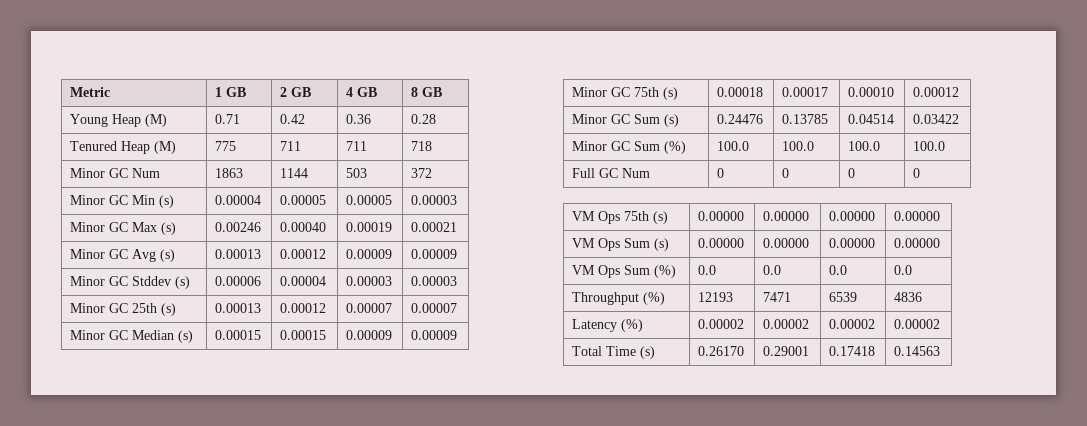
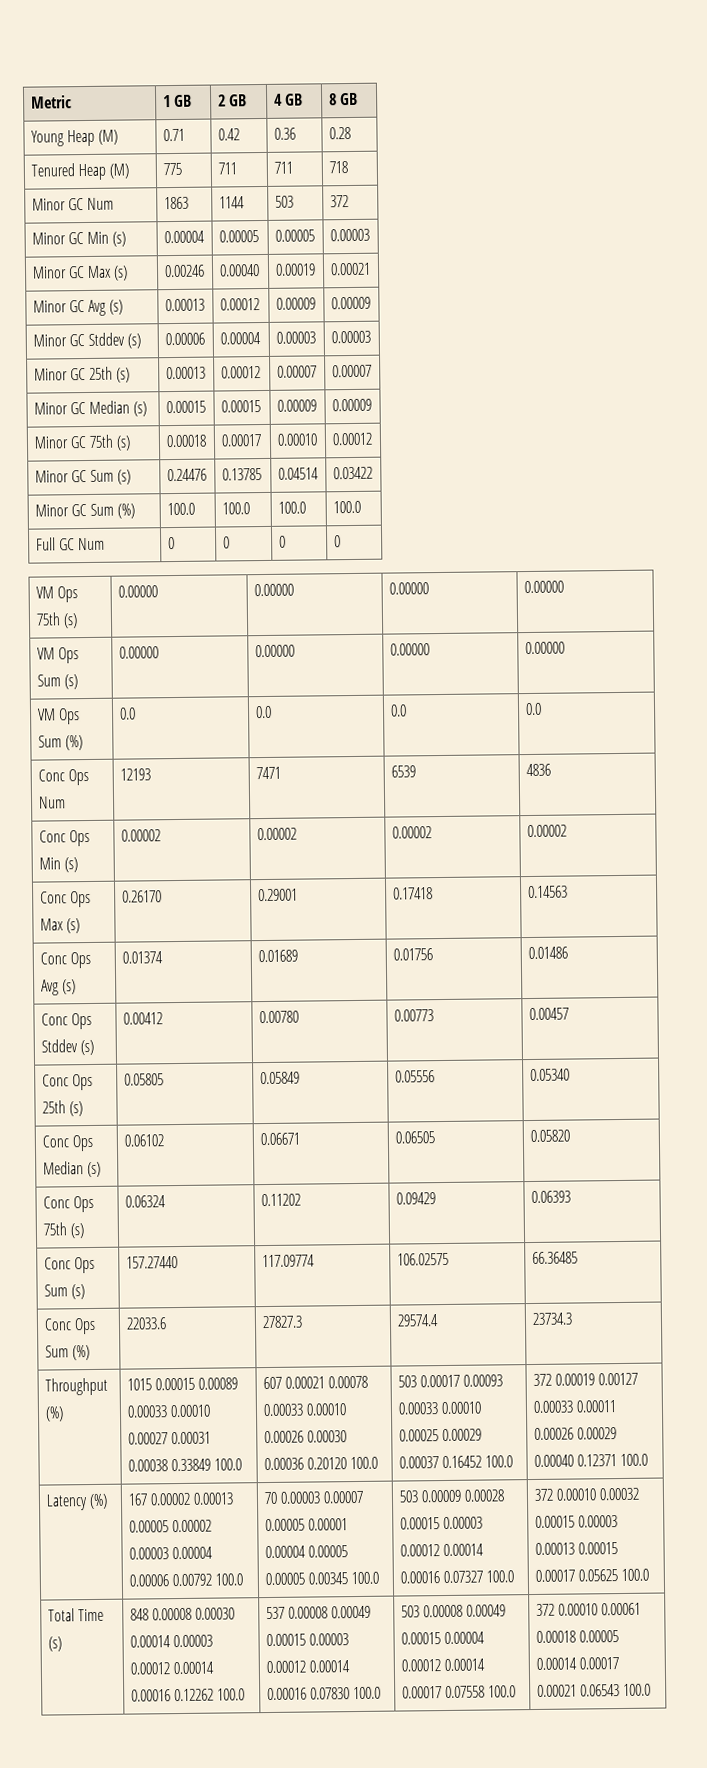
- Throughput (%) | 12193 | 7471 | 6539 | 4836
+ Conc Ops Num | 12193 | 7471 | 6539 | 4836
- Latency (%) | 0.00002 | 0.00002 | 0.00002 | 0.00002
+ Conc Ops Min (s) | 0.00002 | 0.00002 | 0.00002 | 0.00002
- Total Time (s) | 0.26170 | 0.29001 | 0.17418 | 0.14563
+ Conc Ops Max (s) | 0.26170 | 0.29001 | 0.17418 | 0.14563
+ Conc Ops Avg (s) | 0.01374 | 0.01689 | 0.01756 | 0.01486
+ Conc Ops Stddev (s) | 0.00412 | 0.00780 | 0.00773 | 0.00457
+ Conc Ops 25th (s) | 0.05805 | 0.05849 | 0.05556 | 0.05340
+ Conc Ops Median (s) | 0.06102 | 0.06671 | 0.06505 | 0.05820
+ Conc Ops 75th (s) | 0.06324 | 0.11202 | 0.09429 | 0.06393
+ Conc Ops Sum (s) | 157.27440 | 117.09774 | 106.02575 | 66.36485
+ Conc Ops Sum (%) | 22033.6 | 27827.3 | 29574.4 | 23734.3
+ Throughput (%) | 1015 0.00015 0.00089 0.00033 0.00010 0.00027 0.00031 0.00038 0.33849 100.0 | 607 0.00021 0.00078 0.00033 0.00010 0.00026 0.00030 0.00036 0.20120 100.0 | 503 0.00017 0.00093 0.00033 0.00010 0.00025 0.00029 0.00037 0.16452 100.0 | 372 0.00019 0.00127 0.00033 0.00011 0.00026 0.00029 0.00040 0.12371 100.0
+ Latency (%) | 167 0.00002 0.00013 0.00005 0.00002 0.00003 0.00004 0.00006 0.00792 100.0 | 70 0.00003 0.00007 0.00005 0.00001 0.00004 0.00005 0.00005 0.00345 100.0 | 503 0.00009 0.00028 0.00015 0.00003 0.00012 0.00014 0.00016 0.07327 100.0 | 372 0.00010 0.00032 0.00015 0.00003 0.00013 0.00015 0.00017 0.05625 100.0
+ Total Time (s) | 848 0.00008 0.00030 0.00014 0.00003 0.00012 0.00014 0.00016 0.12262 100.0 | 537 0.00008 0.00049 0.00015 0.00003 0.00012 0.00014 0.00016 0.07830 100.0 | 503 0.00008 0.00049 0.00015 0.00004 0.00012 0.00014 0.00017 0.07558 100.0 | 372 0.00010 0.00061 0.00018 0.00005 0.00014 0.00017 0.00021 0.06543 100.0

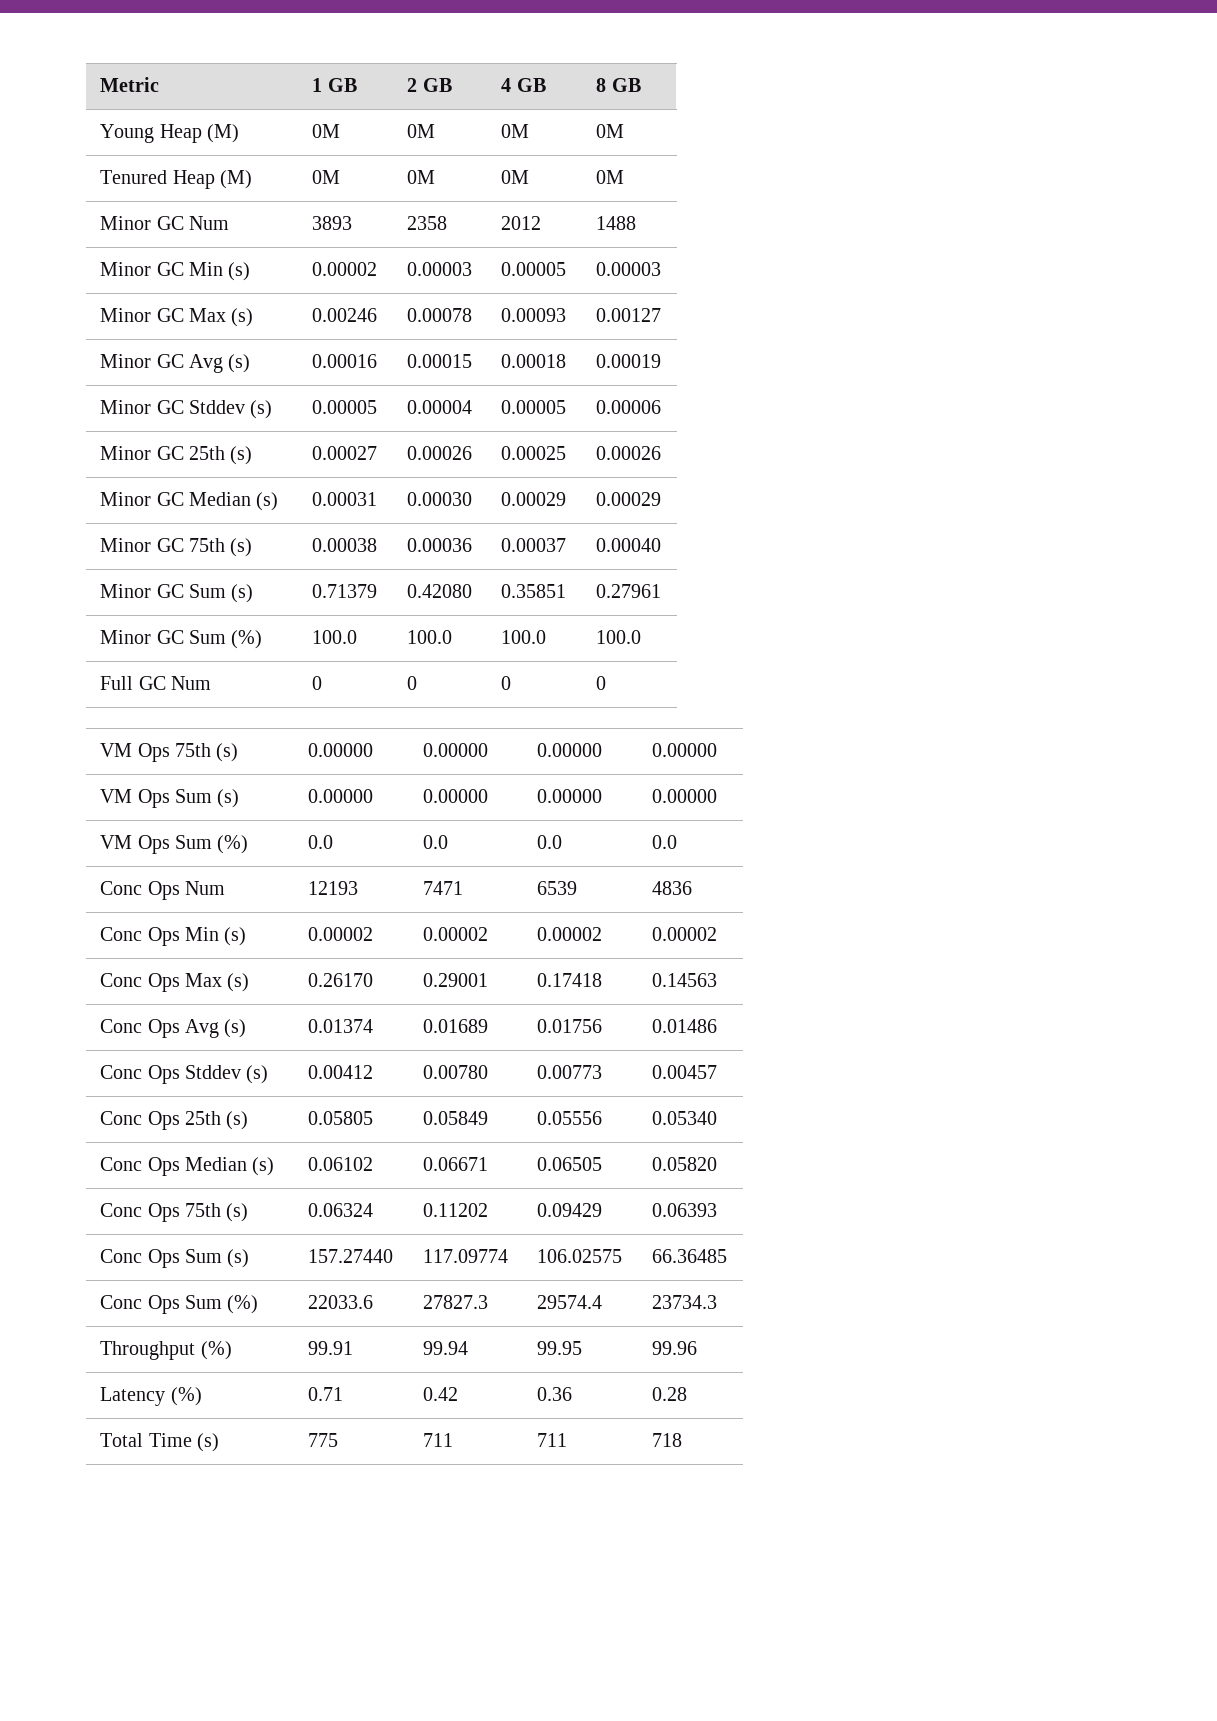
- Young Heap (M) | 0.71 | 0.42 | 0.36 | 0.28
+ Young Heap (M) | 0M | 0M | 0M | 0M
- Tenured Heap (M) | 775 | 711 | 711 | 718
+ Tenured Heap (M) | 0M | 0M | 0M | 0M
- Minor GC Num | 1863 | 1144 | 503 | 372
+ Minor GC Num | 3893 | 2358 | 2012 | 1488
- Minor GC Min (s) | 0.00004 | 0.00005 | 0.00005 | 0.00003
+ Minor GC Min (s) | 0.00002 | 0.00003 | 0.00005 | 0.00003
- Minor GC Max (s) | 0.00246 | 0.00040 | 0.00019 | 0.00021
+ Minor GC Max (s) | 0.00246 | 0.00078 | 0.00093 | 0.00127
- Minor GC Avg (s) | 0.00013 | 0.00012 | 0.00009 | 0.00009
+ Minor GC Avg (s) | 0.00016 | 0.00015 | 0.00018 | 0.00019
- Minor GC Stddev (s) | 0.00006 | 0.00004 | 0.00003 | 0.00003
+ Minor GC Stddev (s) | 0.00005 | 0.00004 | 0.00005 | 0.00006
- Minor GC 25th (s) | 0.00013 | 0.00012 | 0.00007 | 0.00007
+ Minor GC 25th (s) | 0.00027 | 0.00026 | 0.00025 | 0.00026
- Minor GC Median (s) | 0.00015 | 0.00015 | 0.00009 | 0.00009
+ Minor GC Median (s) | 0.00031 | 0.00030 | 0.00029 | 0.00029
- Minor GC 75th (s) | 0.00018 | 0.00017 | 0.00010 | 0.00012
+ Minor GC 75th (s) | 0.00038 | 0.00036 | 0.00037 | 0.00040
- Minor GC Sum (s) | 0.24476 | 0.13785 | 0.04514 | 0.03422
+ Minor GC Sum (s) | 0.71379 | 0.42080 | 0.35851 | 0.27961
- 1015 0.00015 0.00089 0.00033 0.00010 0.00027 0.00031 0.00038 0.33849 100.0 | 607 0.00021 0.00078 0.00033 0.00010 0.00026 0.00030 0.00036 0.20120 100.0 | 503 0.00017 0.00093 0.00033 0.00010 0.00025 0.00029 0.00037 0.16452 100.0 | 372 0.00019 0.00127 0.00033 0.00011 0.00026 0.00029 0.00040 0.12371 100.0
- Latency (%) | 167 0.00002 0.00013 0.00005 0.00002 0.00003 0.00004 0.00006 0.00792 100.0 | 70 0.00003 0.00007 0.00005 0.00001 0.00004 0.00005 0.00005 0.00345 100.0 | 503 0.00009 0.00028 0.00015 0.00003 0.00012 0.00014 0.00016 0.07327 100.0 | 372 0.00010 0.00032 0.00015 0.00003 0.00013 0.00015 0.00017 0.05625 100.0
- Total Time (s) | 848 0.00008 0.00030 0.00014 0.00003 0.00012 0.00014 0.00016 0.12262 100.0 | 537 0.00008 0.00049 0.00015 0.00003 0.00012 0.00014 0.00016 0.07830 100.0 | 503 0.00008 0.00049 0.00015 0.00004 0.00012 0.00014 0.00017 0.07558 100.0 | 372 0.00010 0.00061 0.00018 0.00005 0.00014 0.00017 0.00021 0.06543 100.0
+ 99.91 | 99.94 | 99.95 | 99.96
+ Latency (%) | 0.71 | 0.42 | 0.36 | 0.28
+ Total Time (s) | 775 | 711 | 711 | 718

